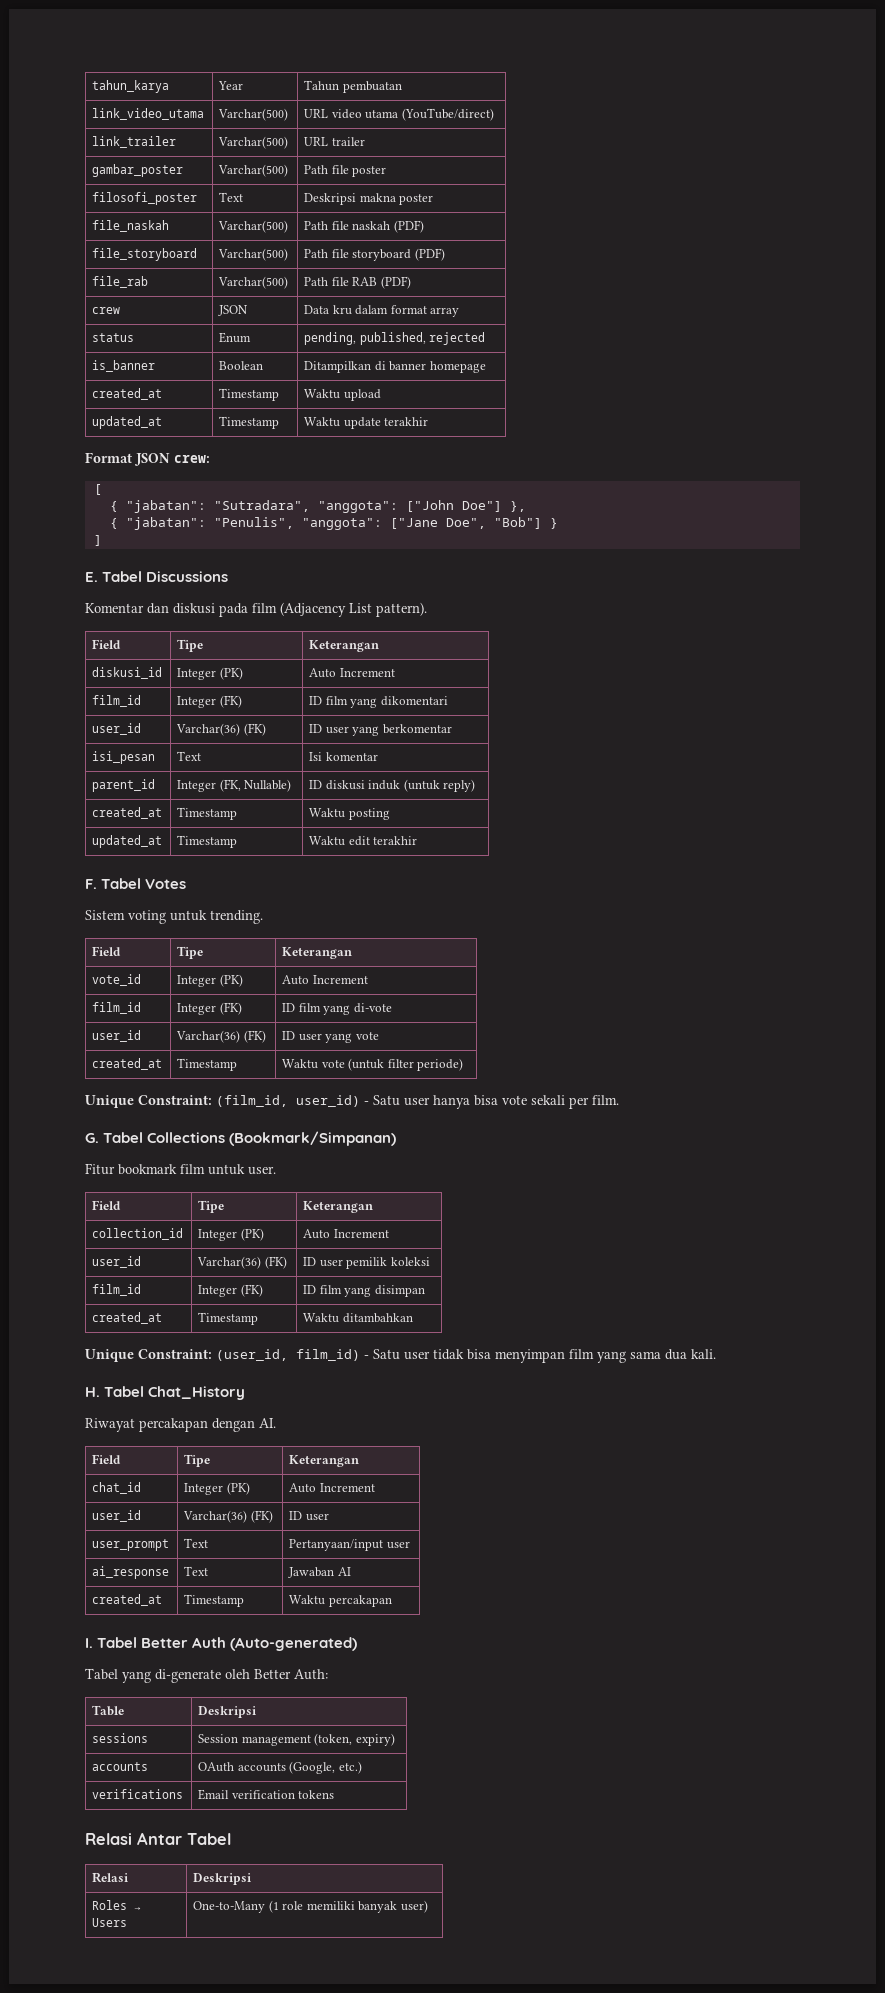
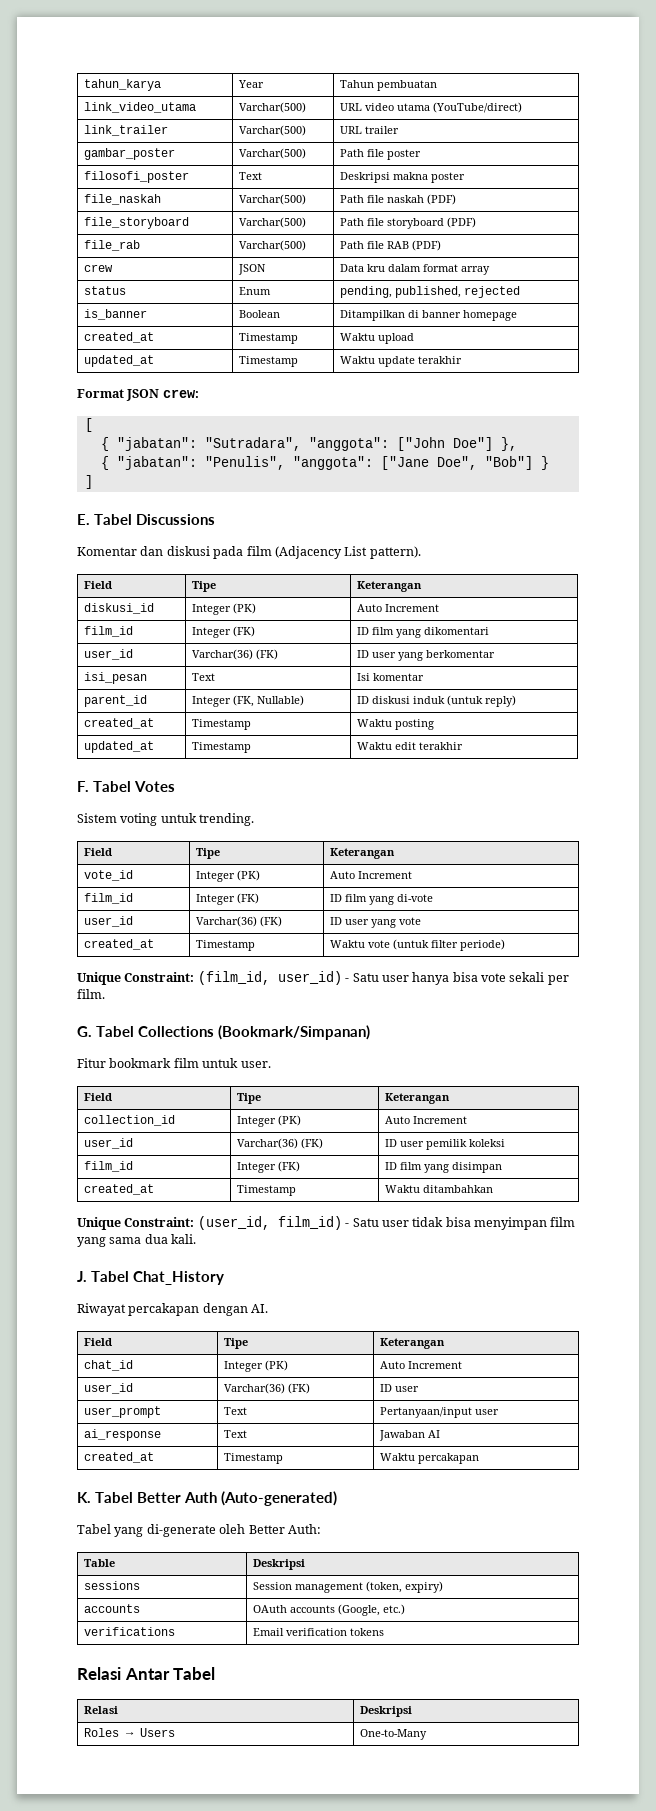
- H. Tabel Chat_History
+ J. Tabel Chat_History
- I. Tabel Better Auth (Auto-generated)
+ K. Tabel Better Auth (Auto-generated)
- Roles → Users | One-to-Many (1 role memiliki banyak user)
+ Roles → Users | One-to-Many

